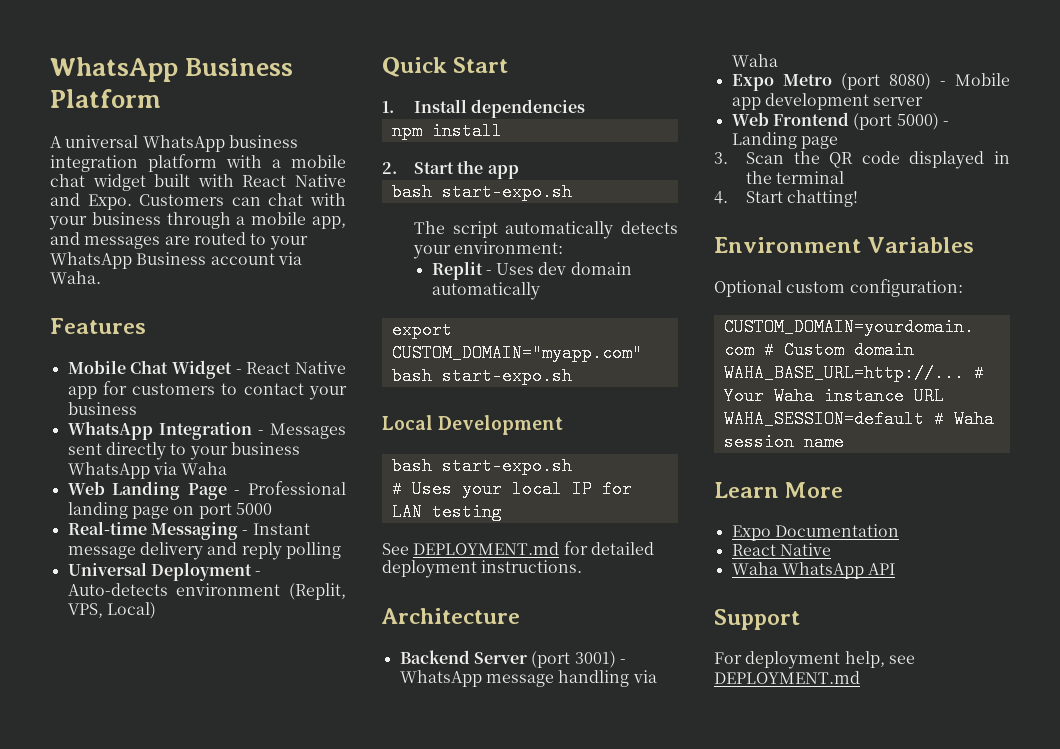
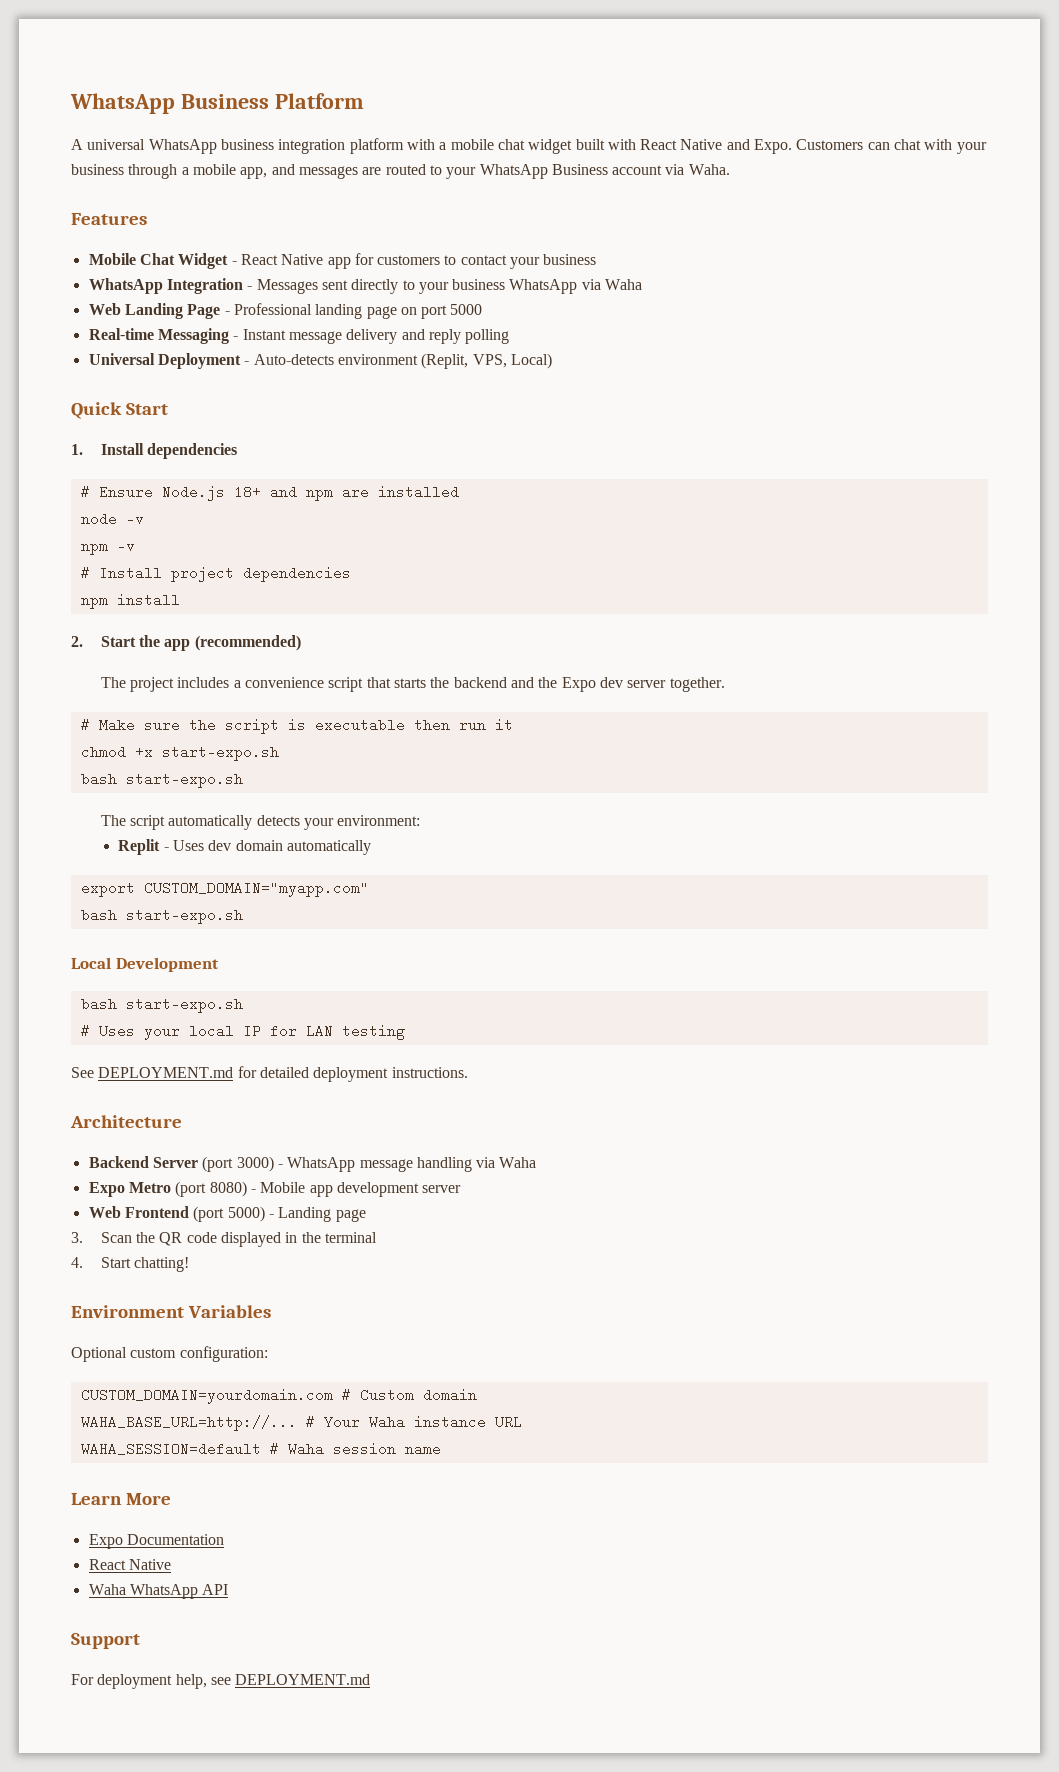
+ # Ensure Node.js 18+ and npm are installed
+ node -v
+ npm -v
+ # Install project dependencies
- 2. Start the app
+ 2. Start the app (recommended)
+ The project includes a convenience script that starts the backend and the Expo dev server together.
+ # Make sure the script is executable then run it
+ chmod +x start-expo.sh
- Backend Server (port 3001) - WhatsApp message handling via Waha
+ Backend Server (port 3000) - WhatsApp message handling via Waha

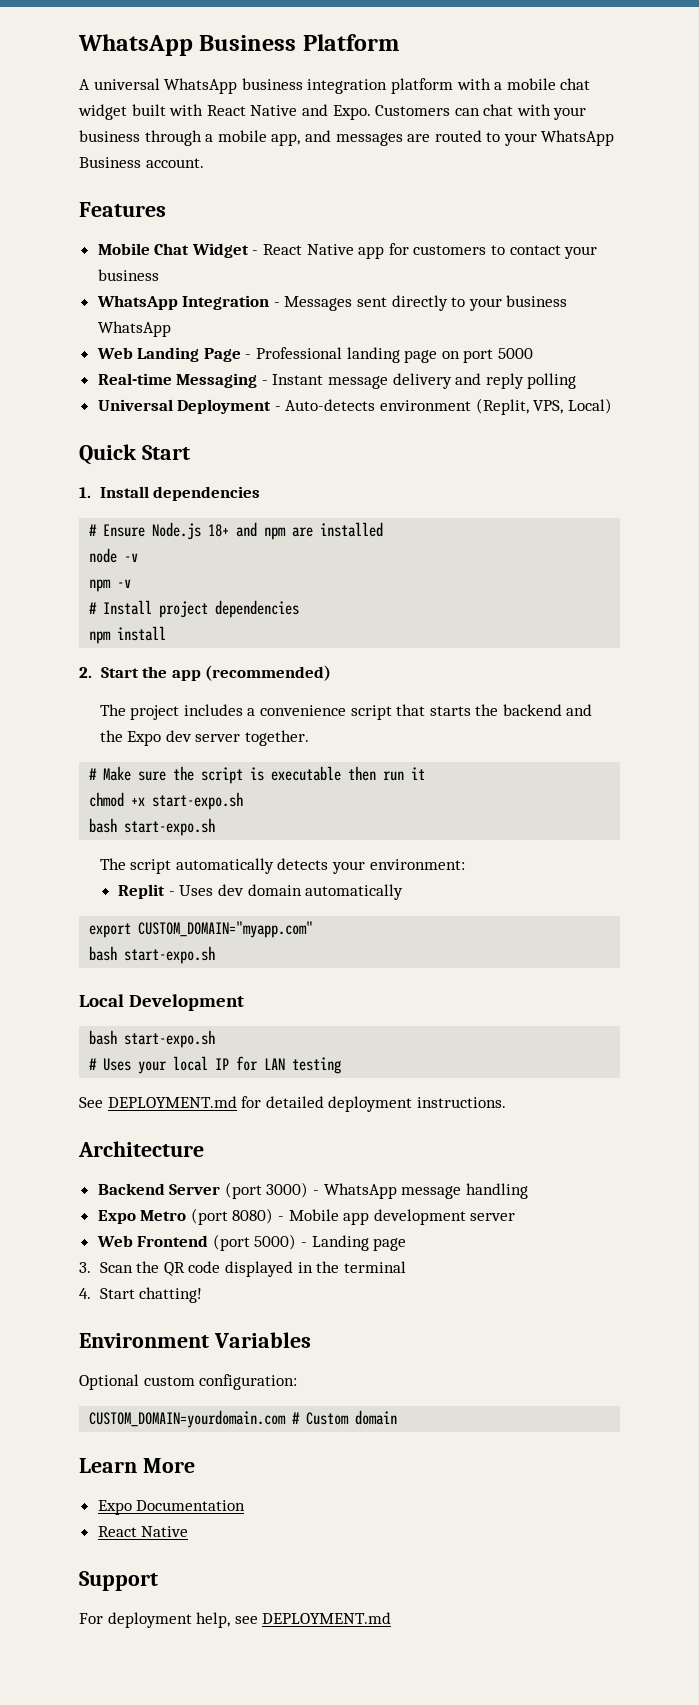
- Customers can chat with your business through a mobile app, and messages are routed to your WhatsApp Business account via Waha.
+ Customers can chat with your business through a mobile app, and messages are routed to your WhatsApp Business account.
- WhatsApp Integration - Messages sent directly to your business WhatsApp via Waha
+ WhatsApp Integration - Messages sent directly to your business WhatsApp
- Backend Server (port 3000) - WhatsApp message handling via Waha
+ Backend Server (port 3000) - WhatsApp message handling
- WAHA_BASE_URL=http://... # Your Waha instance URL
- WAHA_SESSION=default # Waha session name
- Waha WhatsApp API

